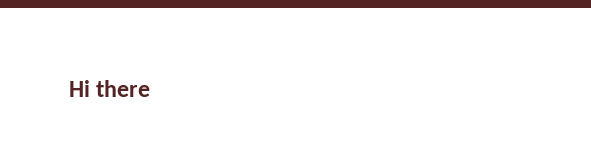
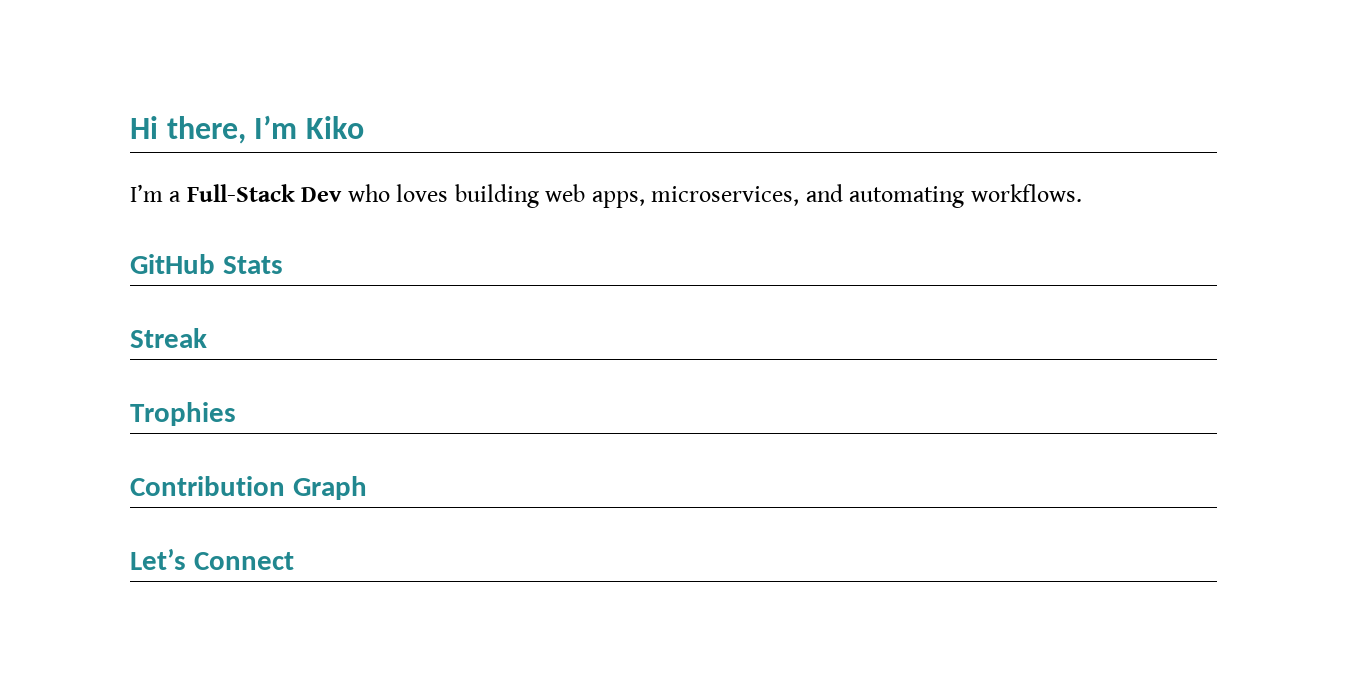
- Hi there
+ Hi there, I’m Kiko
+ I’m a Full-Stack Dev who loves building web apps, microservices, and automating workflows.
+ GitHub Stats
+ Streak
+ Trophies
+ Contribution Graph
+ Let’s Connect

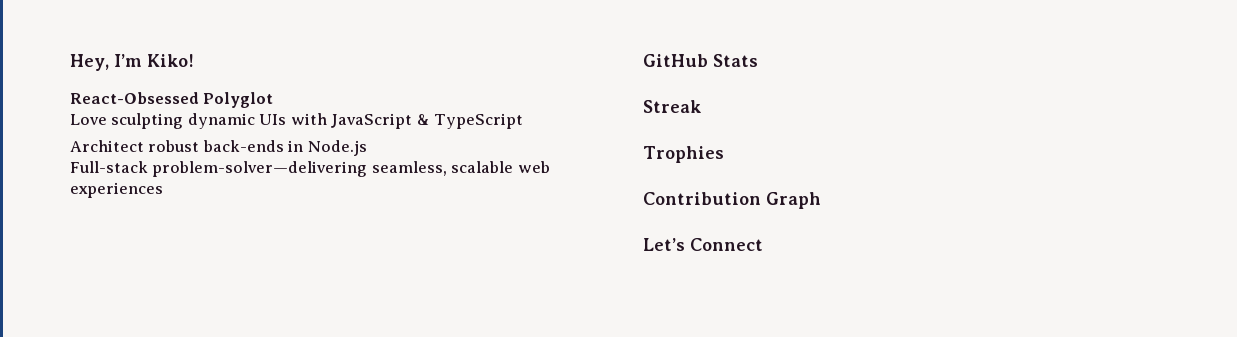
- Hi there, I’m Kiko
- I’m a Full-Stack Dev who loves building web apps, microservices, and automating workflows.
+ Hey, I’m Kiko!
+ React-Obsessed Polyglot
+ Love sculpting dynamic UIs with JavaScript & TypeScript
+ Architect robust back-ends in Node.js
+ Full-stack problem-solver—delivering seamless, scalable web experiences

